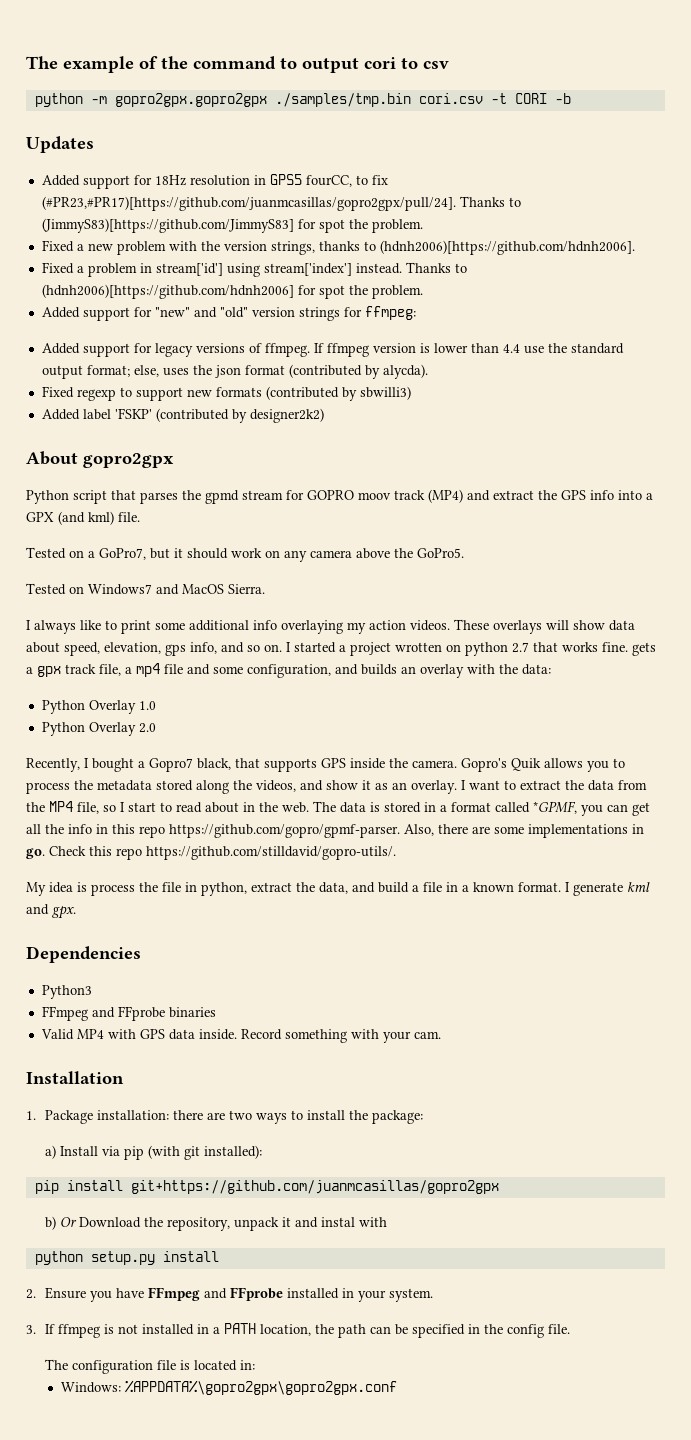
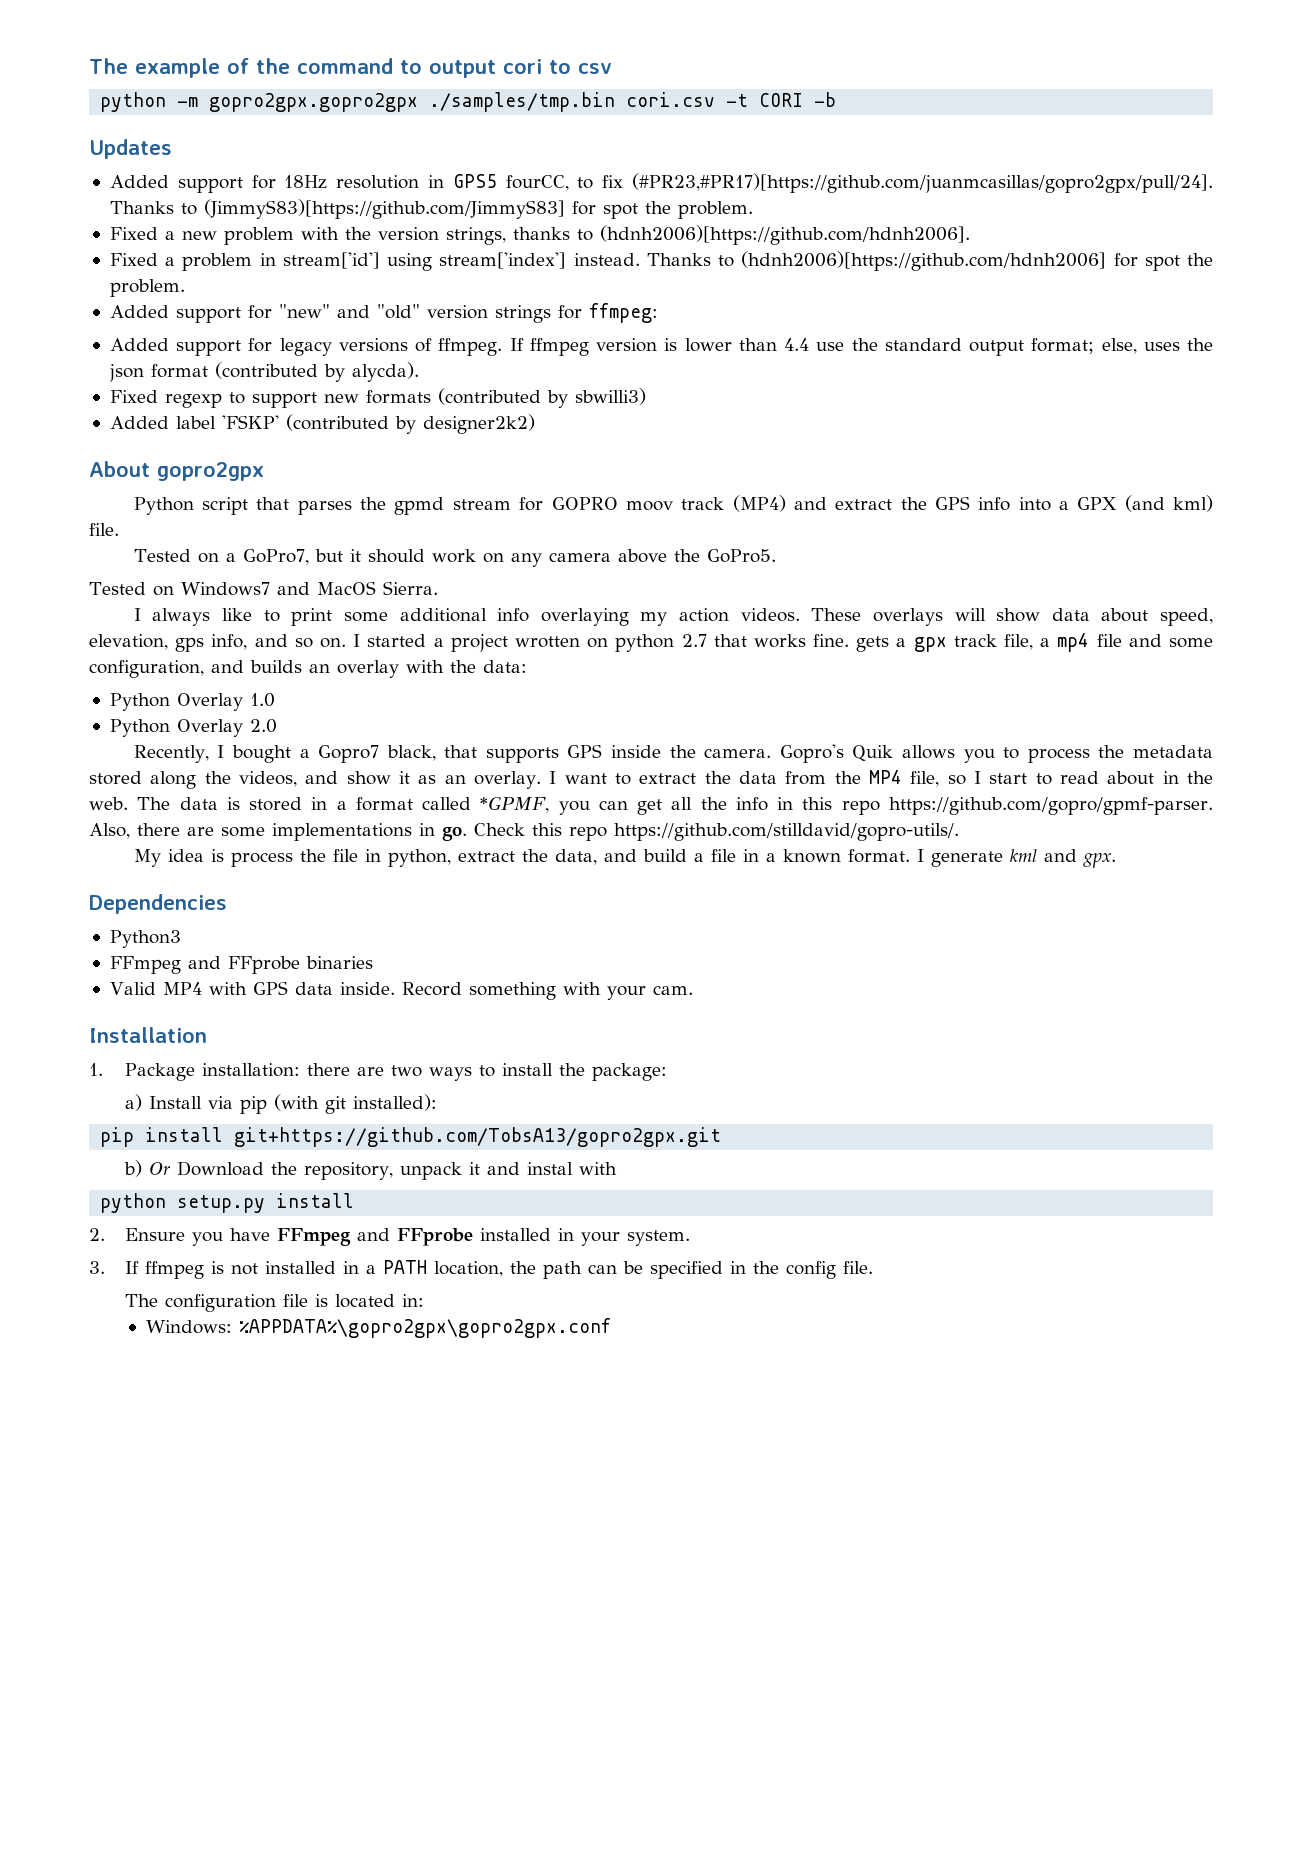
- pip install git+https://github.com/juanmcasillas/gopro2gpx
+ pip install git+https://github.com/TobsA13/gopro2gpx.git

